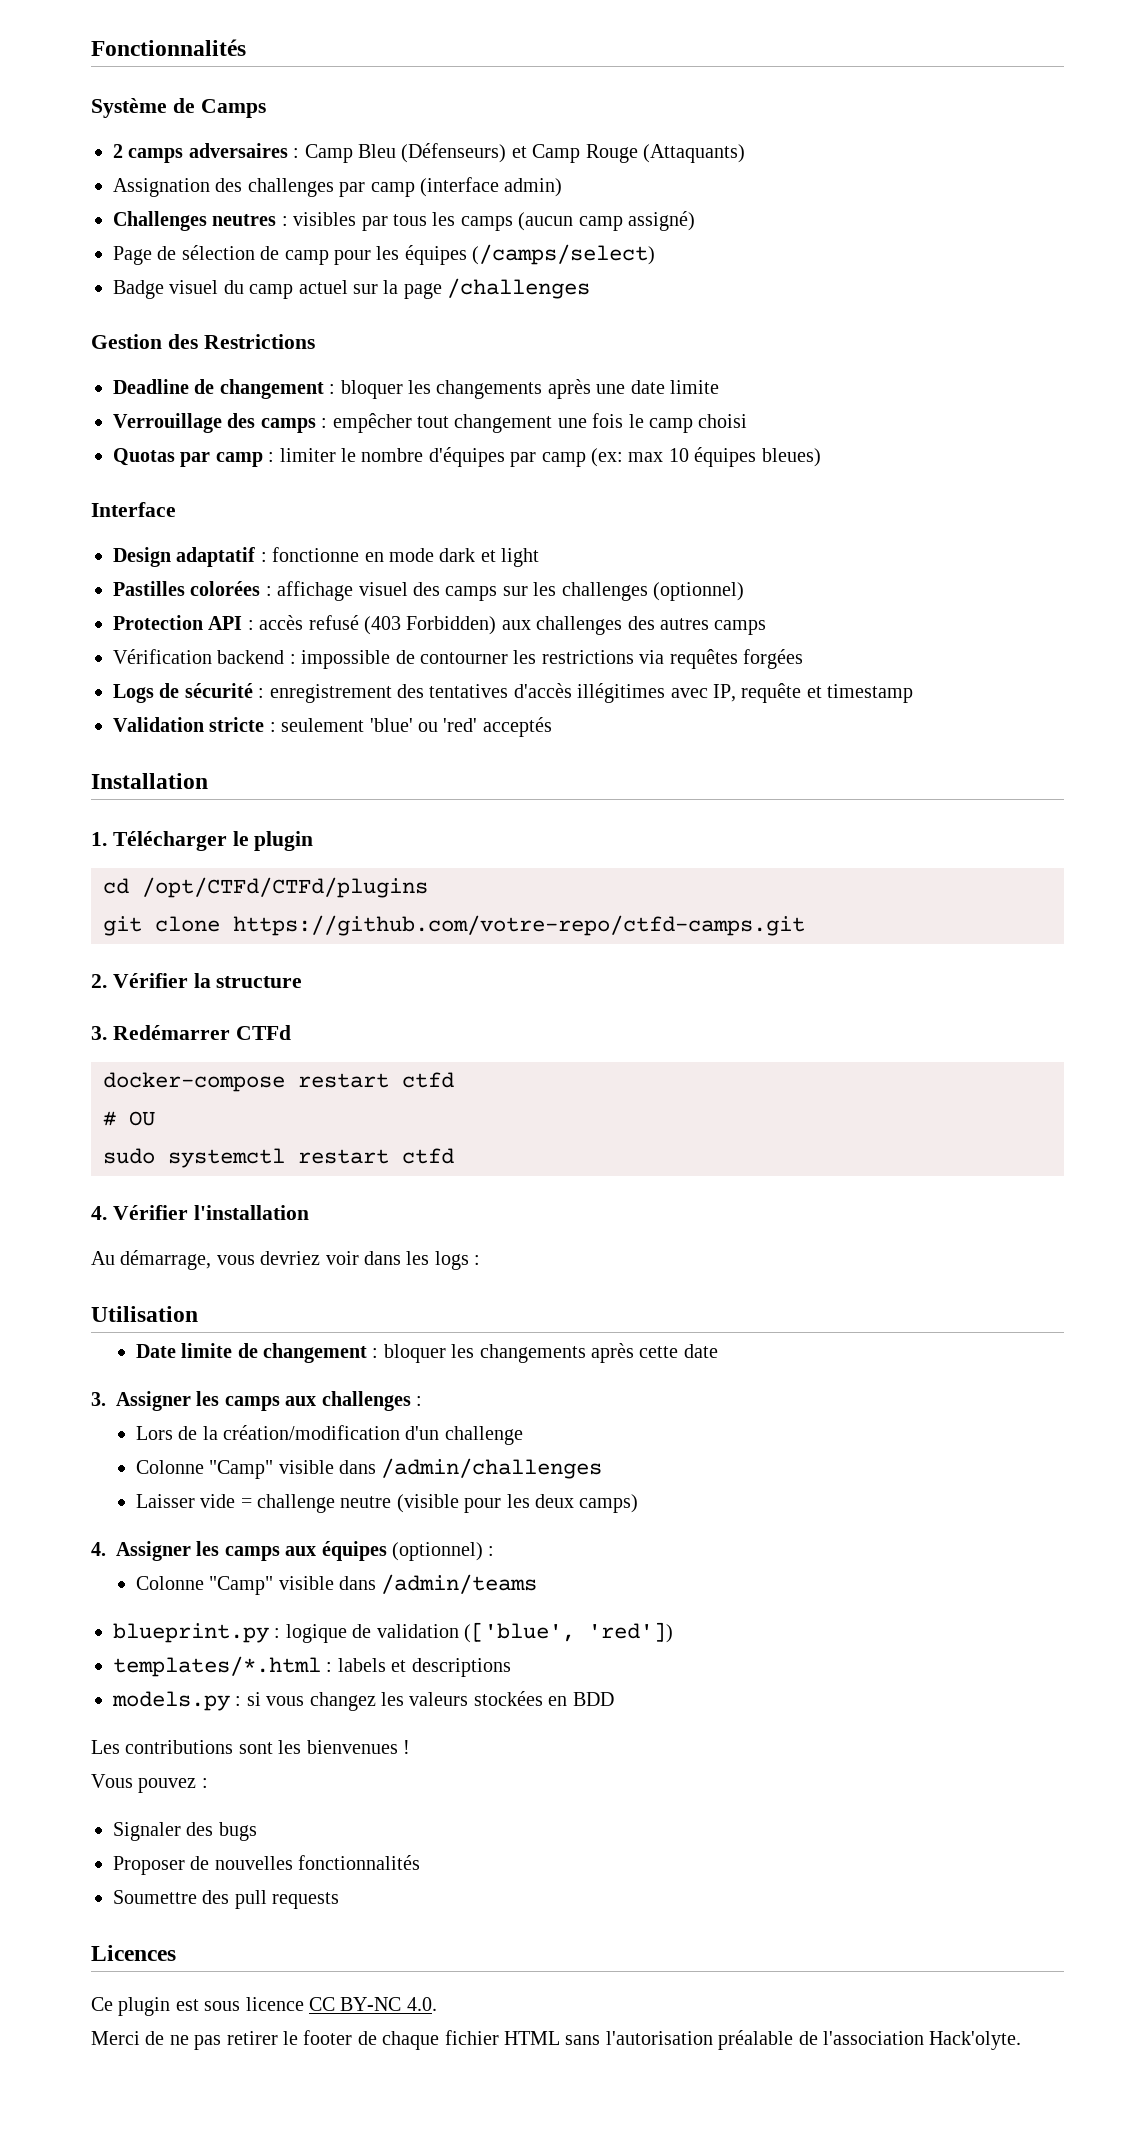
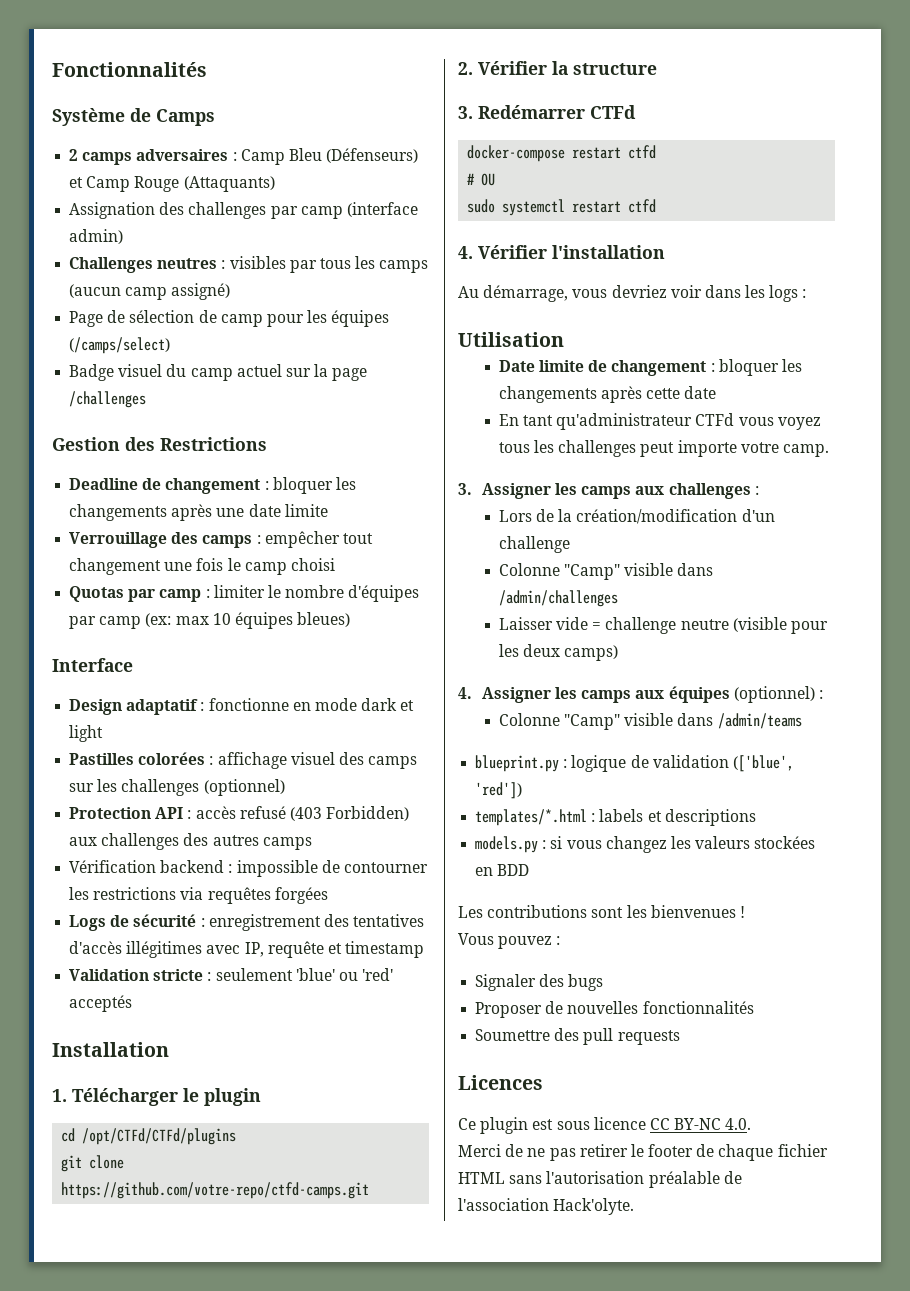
+ En tant qu'administrateur CTFd vous voyez tous les challenges peut importe votre camp.

